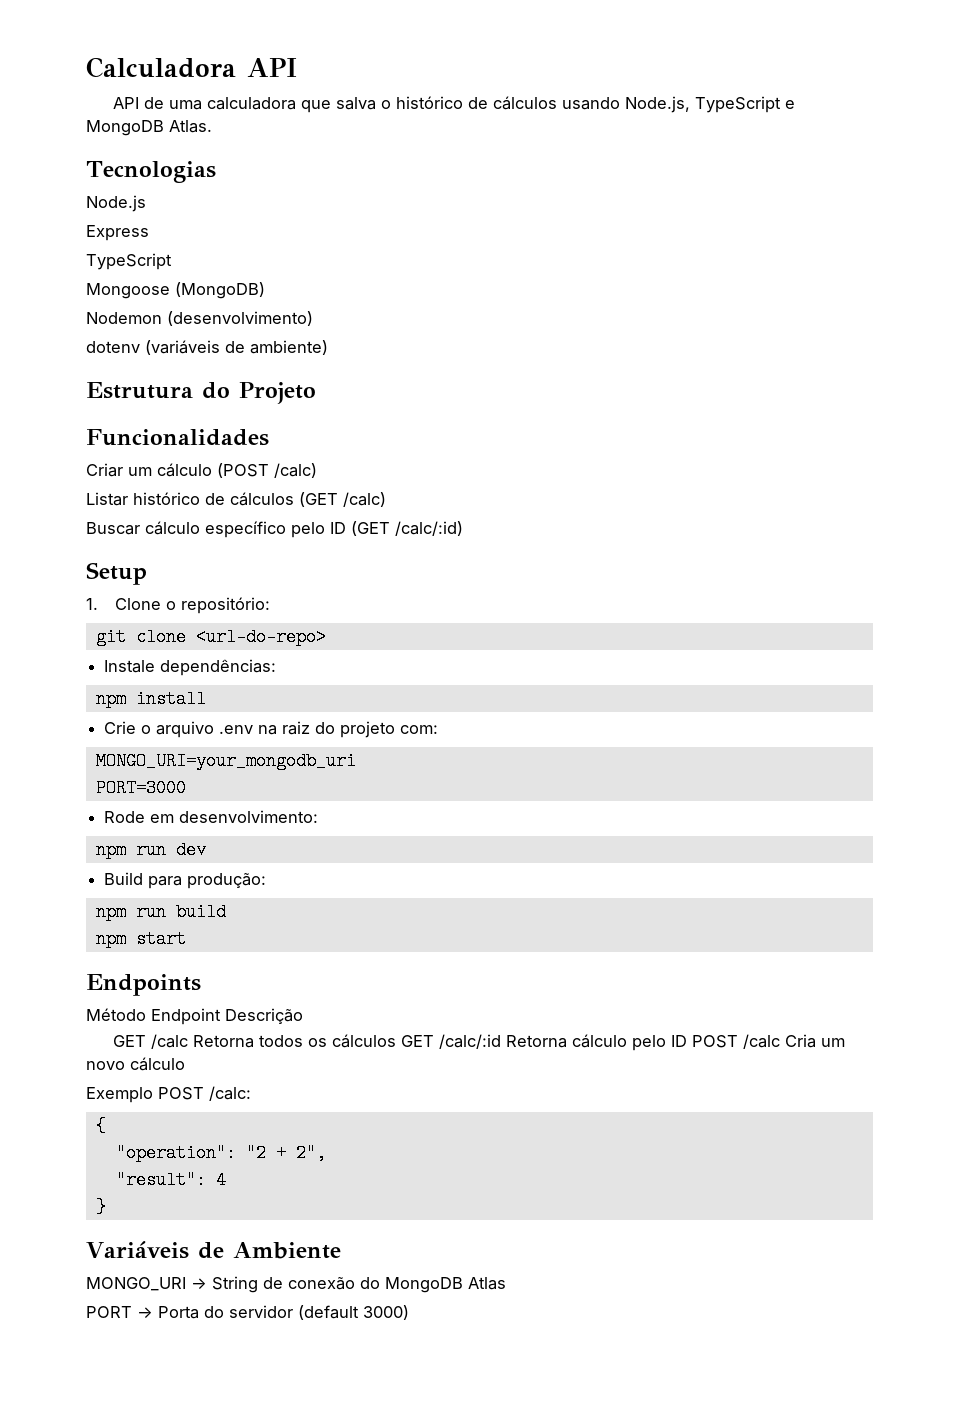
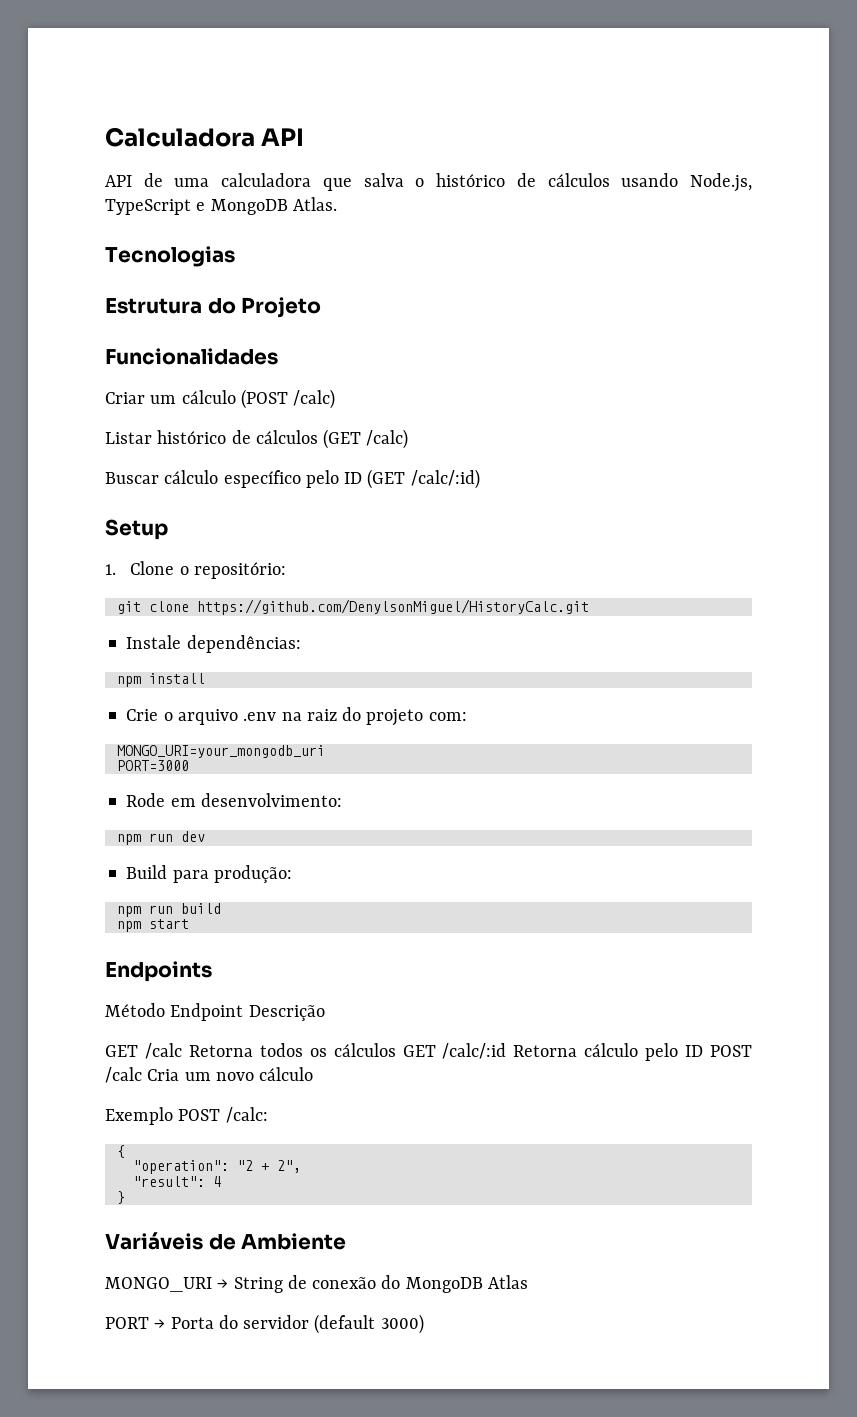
- Node.js
- Express
- TypeScript
- Mongoose (MongoDB)
- Nodemon (desenvolvimento)
- dotenv (variáveis de ambiente)
- git clone <url-do-repo>
+ git clone https://github.com/DenylsonMiguel/HistoryCalc.git

